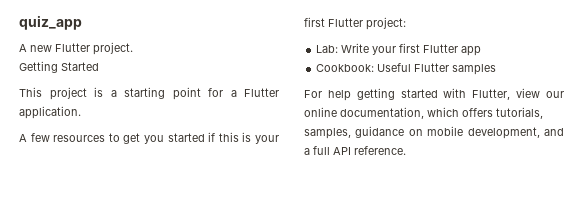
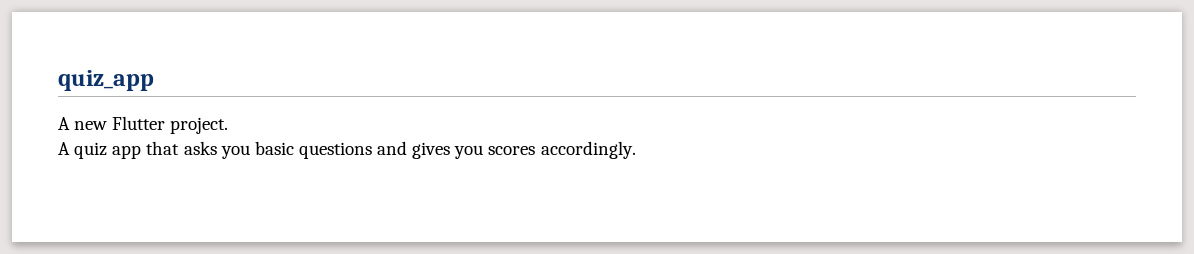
- Getting Started
- This project is a starting point for a Flutter application.
- A few resources to get you started if this is your first Flutter project:
- Lab: Write your first Flutter app
- Cookbook: Useful Flutter samples
- For help getting started with Flutter, view our online documentation, which offers tutorials, samples, guidance on mobile development, and a full API reference.
+ A quiz app that asks you basic questions and gives you scores accordingly.

